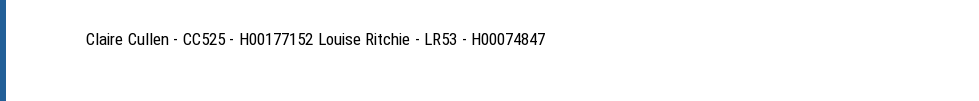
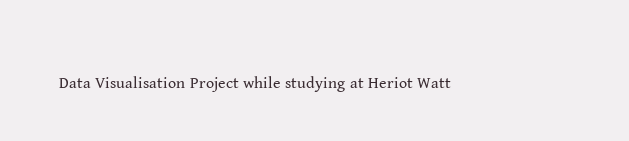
- Claire Cullen - CC525 - H00177152 Louise Ritchie - LR53 - H00074847
+ Data Visualisation Project while studying at Heriot Watt

